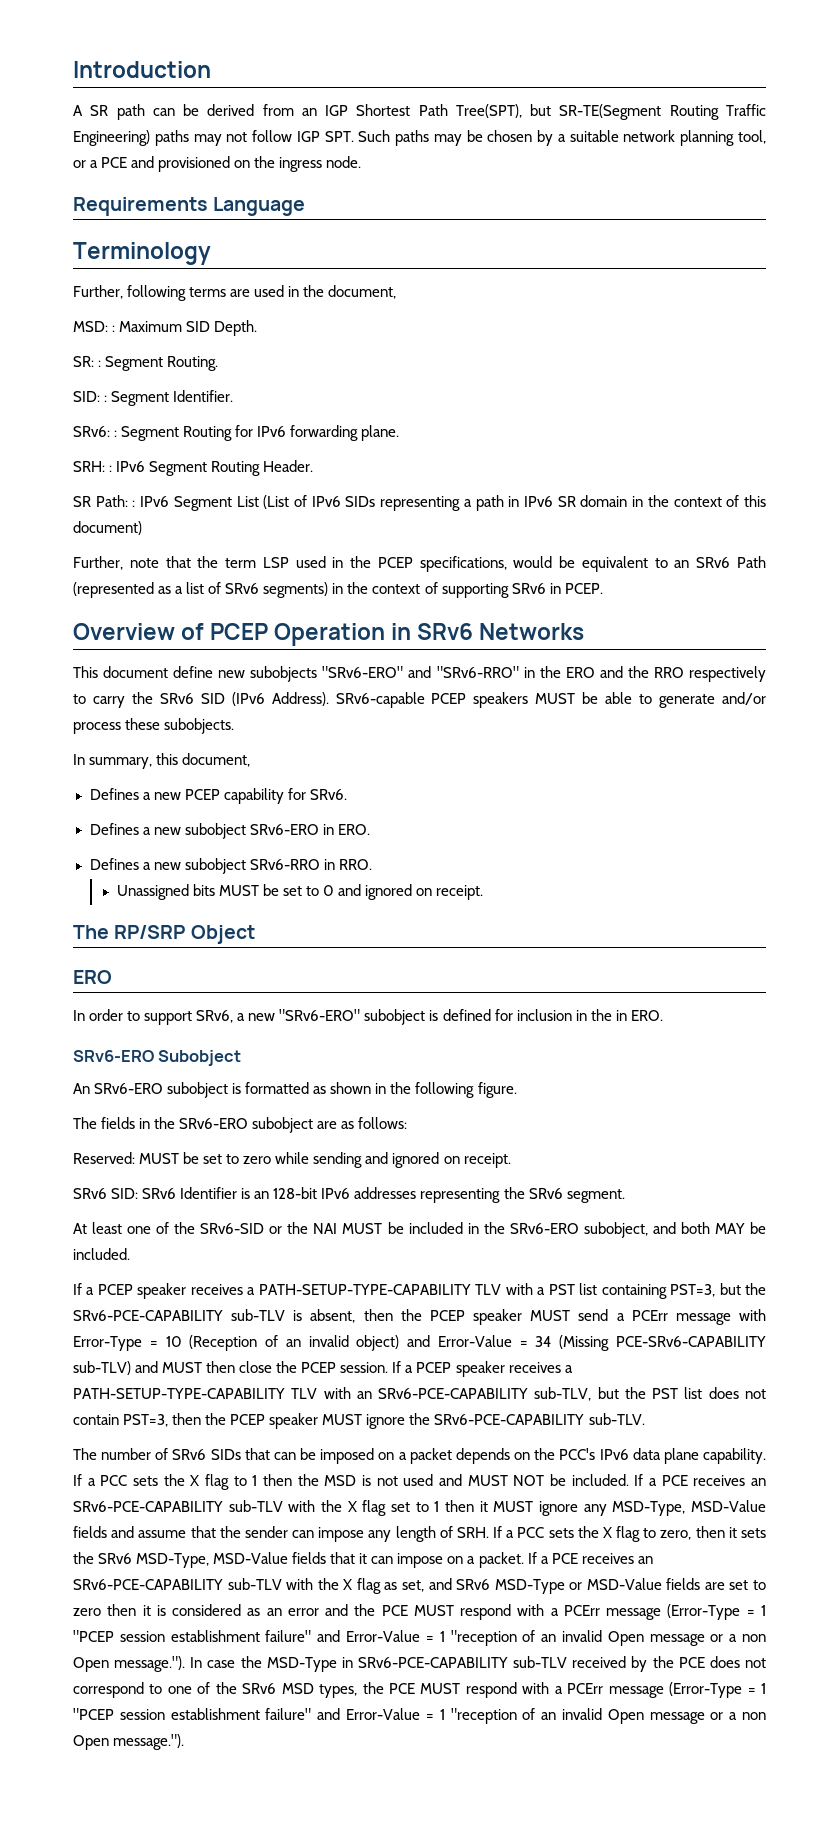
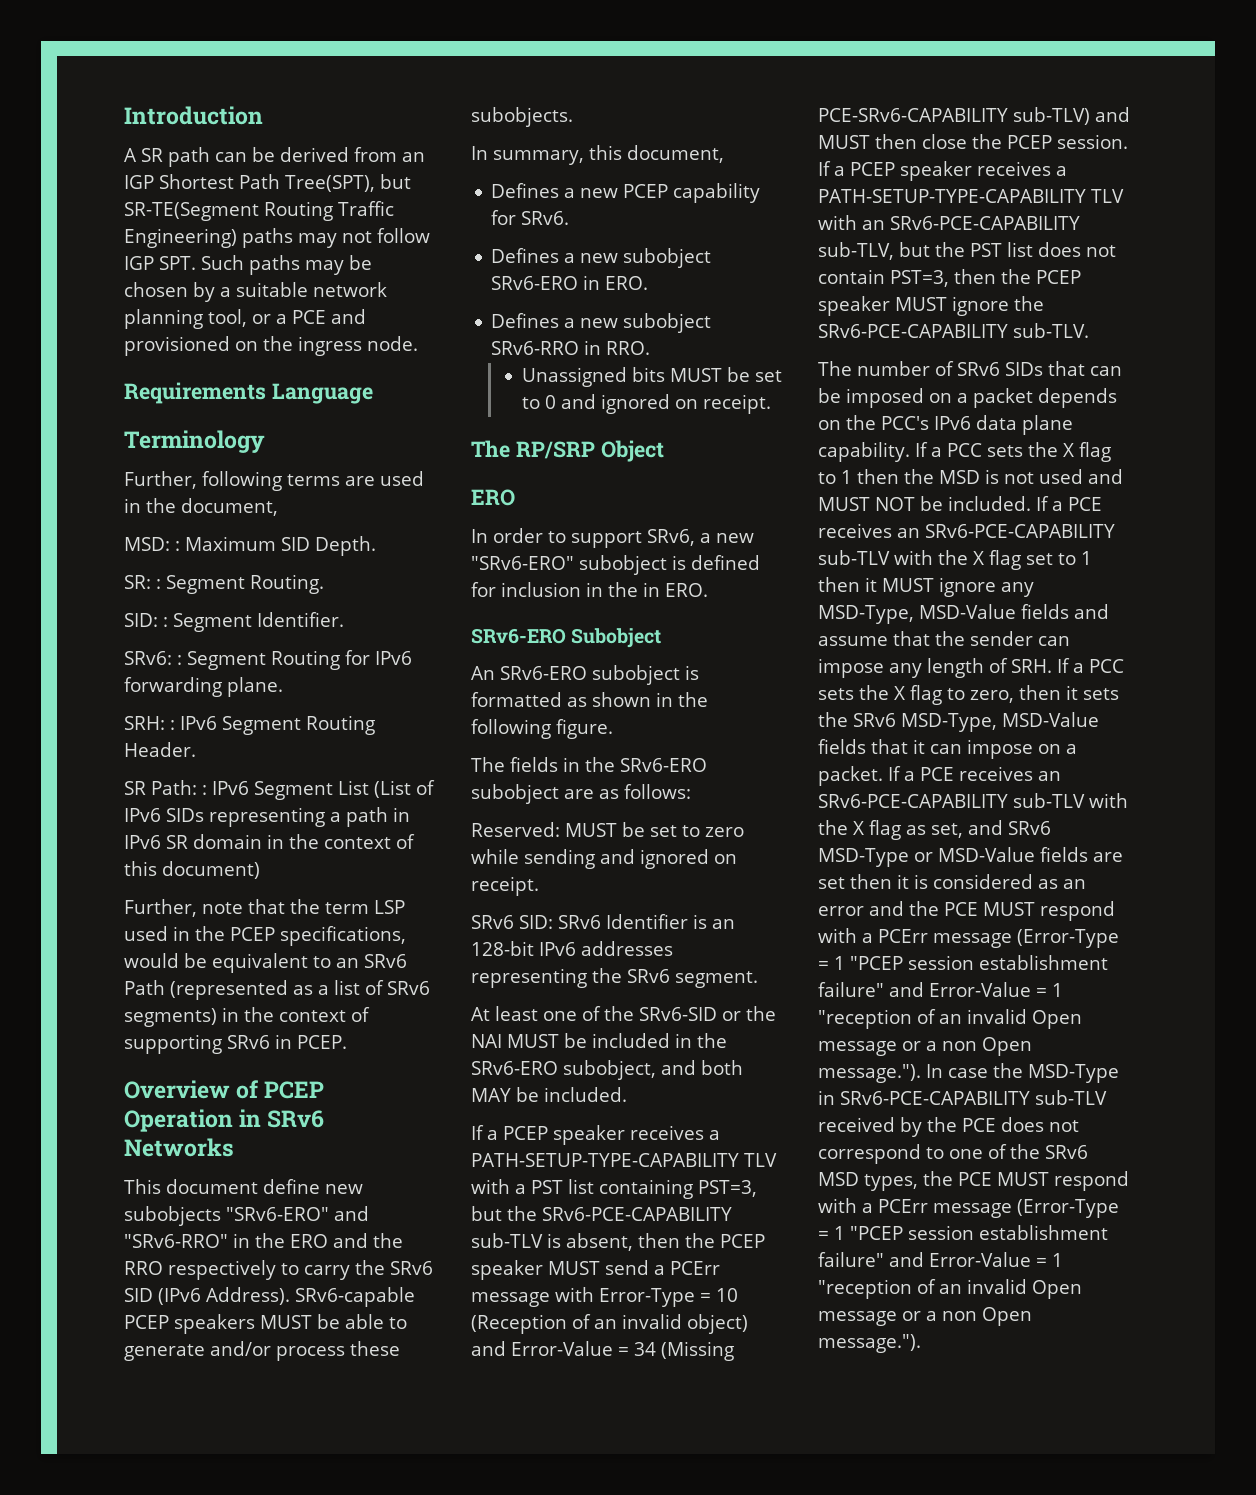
- If a PCE receives an SRv6-PCE-CAPABILITY sub-TLV with the X flag as set, and SRv6 MSD-Type or MSD-Value fields are set to zero then it is considered as an error and the PCE MUST respond with a PCErr message (Error-Type = 1 "PCEP session establishment failure" and Error-Value = 1 "reception of an invalid Open message or a non Open message."). In case the MSD-Type in SRv6-PCE-CAPABILITY sub-TLV received by the PCE does not correspond to one of the SRv6 MSD types, the PCE MUST respond with a PCErr message (Error-Type = 1 "PCEP session establishment failure" and Error-Value = 1 "reception of an invalid Open message or a non Open message.").
+ If a PCE receives an SRv6-PCE-CAPABILITY sub-TLV with the X flag as set, and SRv6 MSD-Type or MSD-Value fields are set then it is considered as an error and the PCE MUST respond with a PCErr message (Error-Type = 1 "PCEP session establishment failure" and Error-Value = 1 "reception of an invalid Open message or a non Open message."). In case the MSD-Type in SRv6-PCE-CAPABILITY sub-TLV received by the PCE does not correspond to one of the SRv6 MSD types, the PCE MUST respond with a PCErr message (Error-Type = 1 "PCEP session establishment failure" and Error-Value = 1 "reception of an invalid Open message or a non Open message.").

